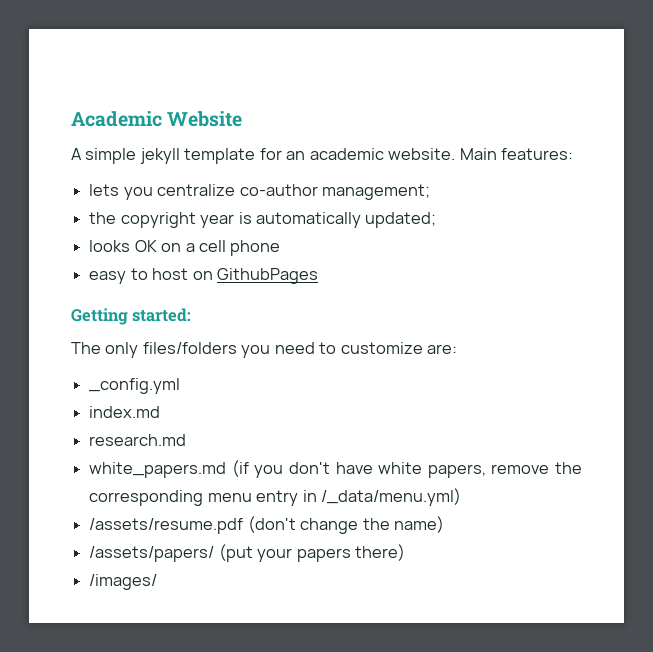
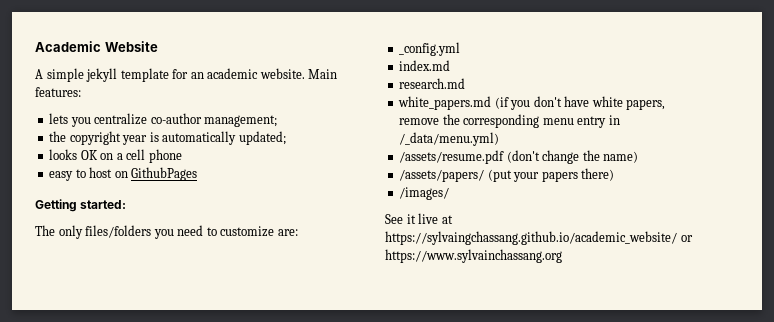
+ See it live at https://sylvaingchassang.github.io/academic_website/ or https://www.sylvainchassang.org

